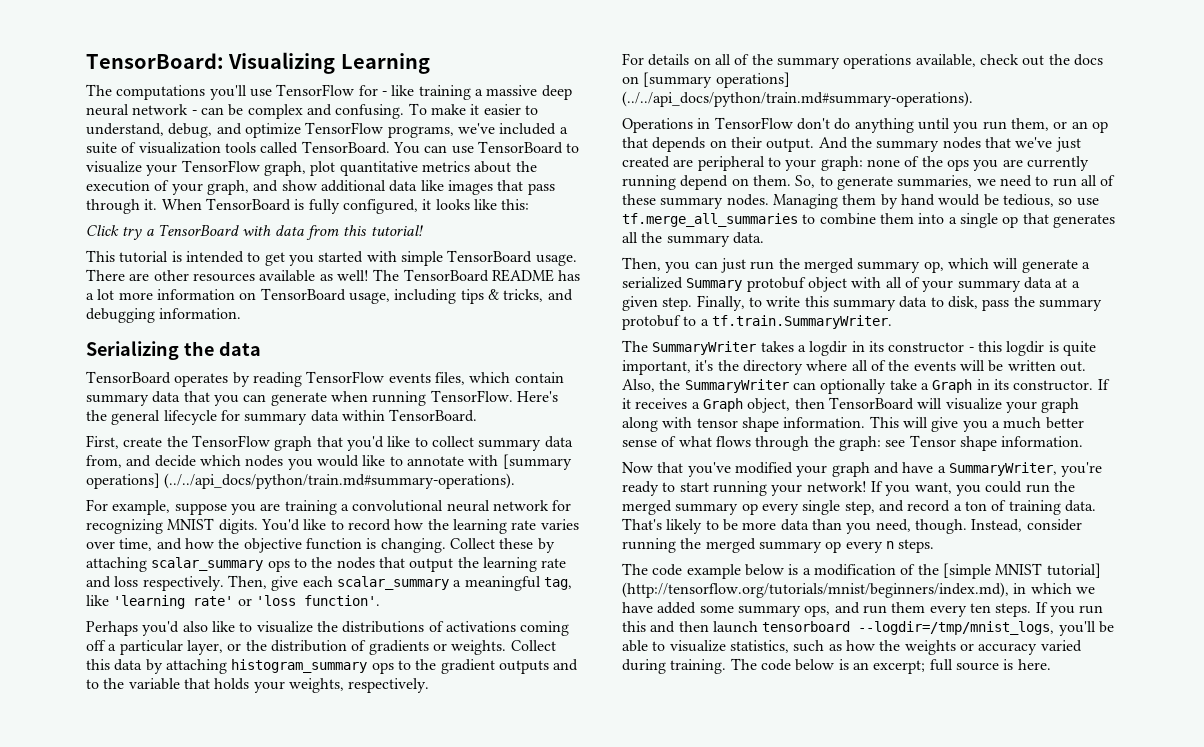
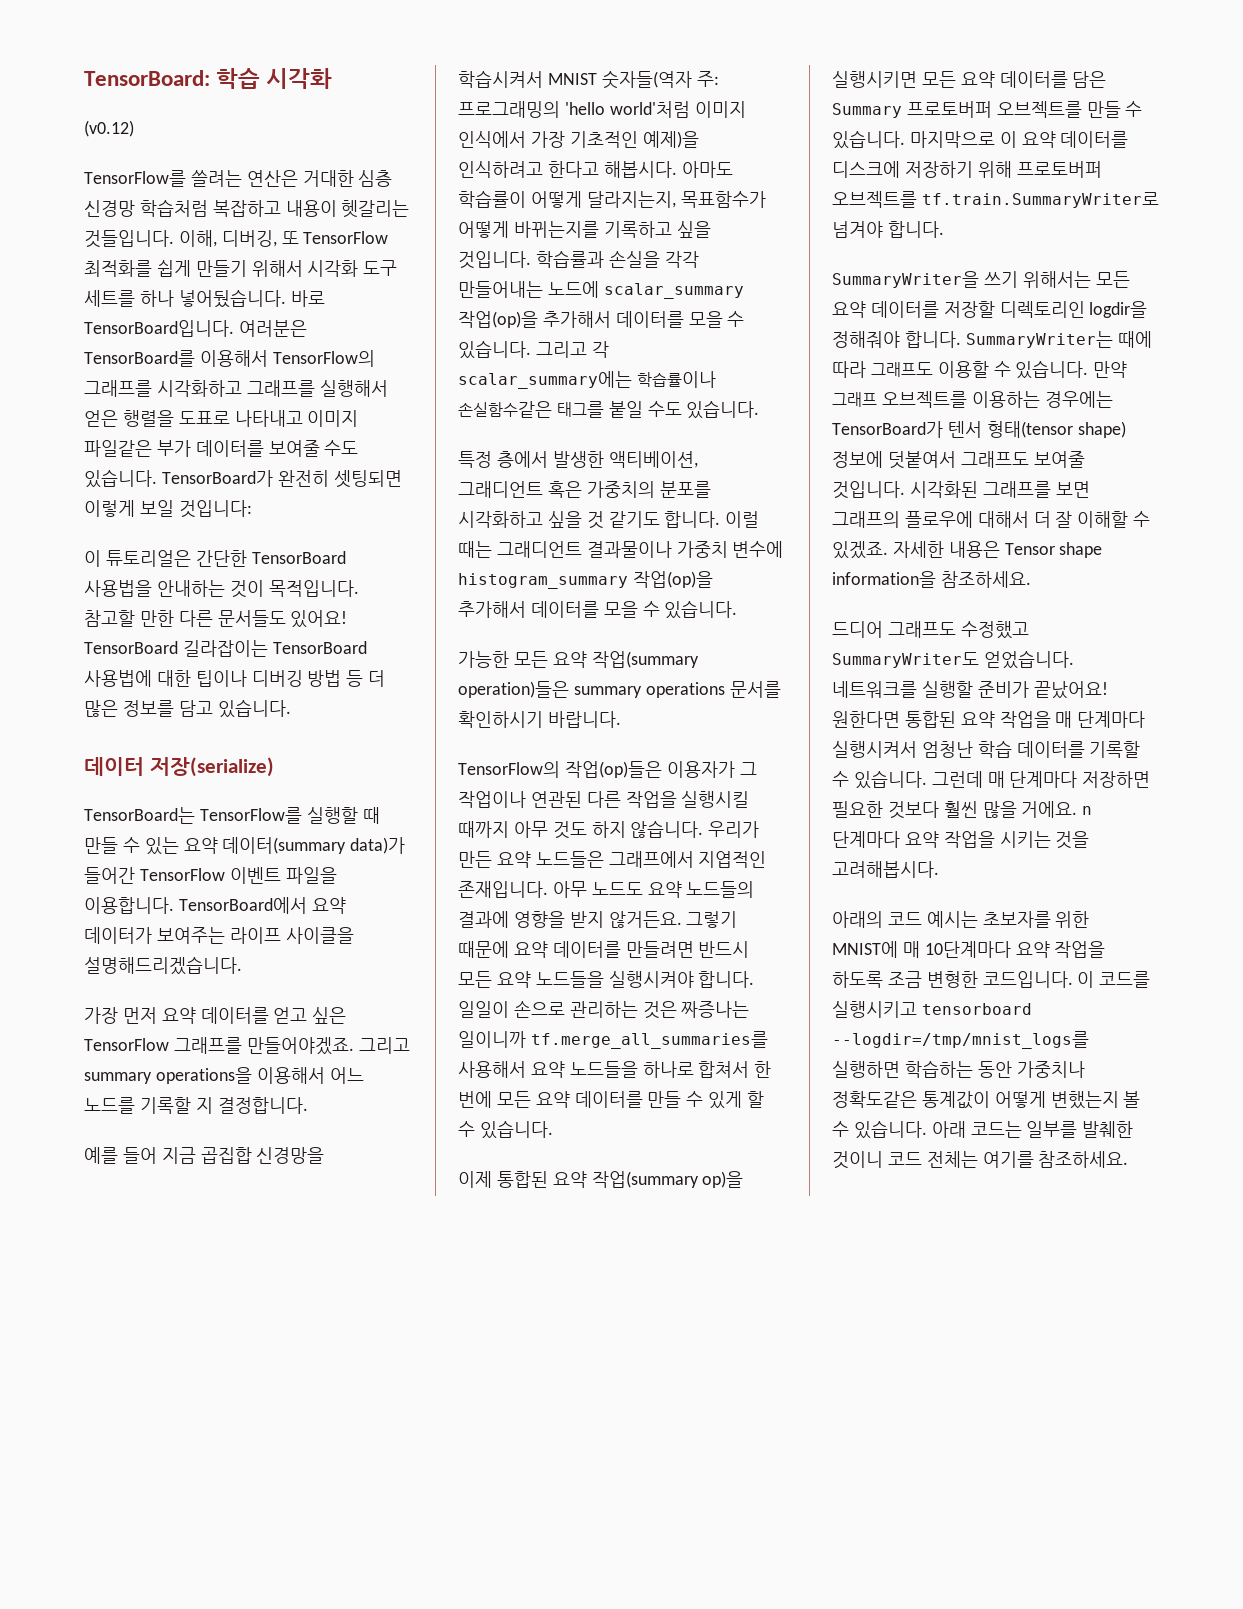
- TensorBoard: Visualizing Learning
- The computations you'll use TensorFlow for - like training a massive deep neural network - can be complex and confusing. To make it easier to understand, debug, and optimize TensorFlow programs, we've included a suite of visualization tools called TensorBoard. You can use TensorBoard to visualize your TensorFlow graph, plot quantitative metrics about the execution of your graph, and show additional data like images that pass through it. When TensorBoard is fully configured, it looks like this:
- Click try a TensorBoard with data from this tutorial!
- This tutorial is intended to get you started with simple TensorBoard usage. There are other resources available as well! The TensorBoard README has a lot more information on TensorBoard usage, including tips & tricks, and debugging information.
- Serializing the data
- TensorBoard operates by reading TensorFlow events files, which contain summary data that you can generate when running TensorFlow. Here's the general lifecycle for summary data within TensorBoard.
- First, create the TensorFlow graph that you'd like to collect summary data from, and decide which nodes you would like to annotate with [summary operations] (../../api_docs/python/train.md#summary-operations).
- For example, suppose you are training a convolutional neural network for recognizing MNIST digits. You'd like to record how the learning rate varies over time, and how the objective function is changing. Collect these by attaching scalar_summary ops to the nodes that output the learning rate and loss respectively. Then, give each scalar_summary a meaningful tag, like 'learning rate' or 'loss function'.
- Perhaps you'd also like to visualize the distributions of activations coming off a particular layer, or the distribution of gradients or weights. Collect this data by attaching histogram_summary ops to the gradient outputs and to the variable that holds your weights, respectively.
- For details on all of the summary operations available, check out the docs on [summary operations] (../../api_docs/python/train.md#summary-operations).
- Operations in TensorFlow don't do anything until you run them, or an op that depends on their output. And the summary nodes that we've just created are peripheral to your graph: none of the ops you are currently running depend on them. So, to generate summaries, we need to run all of these summary nodes. Managing them by hand would be tedious, so use tf.merge_all_summaries to combine them into a single op that generates all the summary data.
- Then, you can just run the merged summary op, which will generate a serialized Summary protobuf object with all of your summary data at a given step. Finally, to write this summary data to disk, pass the summary protobuf to a tf.train.SummaryWriter.
- The SummaryWriter takes a logdir in its constructor - this logdir is quite important, it's the directory where all of the events will be written out. Also, the SummaryWriter can optionally take a Graph in its constructor. If it receives a Graph object, then TensorBoard will visualize your graph along with tensor shape information. This will give you a much better sense of what flows through the graph: see Tensor shape information.
- Now that you've modified your graph and have a SummaryWriter, you're ready to start running your network! If you want, you could run the merged summary op every single step, and record a ton of training data. That's likely to be more data than you need, though. Instead, consider running the merged summary op every n steps.
- The code example below is a modification of the [simple MNIST tutorial] (http://tensorflow.org/tutorials/mnist/beginners/index.md), in which we have added some summary ops, and run them every ten steps. If you run this and then launch tensorboard --logdir=/tmp/mnist_logs, you'll be able to visualize statistics, such as how the weights or accuracy varied during training. The code below is an excerpt; full source is here.
+ TensorBoard: 학습 시각화
+ (v0.12)
+ TensorFlow를 쓸려는 연산은 거대한 심층 신경망 학습처럼 복잡하고 내용이 헷갈리는 것들입니다. 이해, 디버깅, 또 TensorFlow 최적화를 쉽게 만들기 위해서 시각화 도구 세트를 하나 넣어뒀습니다. 바로 TensorBoard입니다. 여러분은 TensorBoard를 이용해서 TensorFlow의 그래프를 시각화하고 그래프를 실행해서 얻은 행렬을 도표로 나타내고 이미지 파일같은 부가 데이터를 보여줄 수도 있습니다. TensorBoard가 완전히 셋팅되면 이렇게 보일 것입니다:
+ 이 튜토리얼은 간단한 TensorBoard 사용법을 안내하는 것이 목적입니다. 참고할 만한 다른 문서들도 있어요! TensorBoard 길라잡이는 TensorBoard 사용법에 대한 팁이나 디버깅 방법 등 더 많은 정보를 담고 있습니다.
+ 데이터 저장(serialize)
+ TensorBoard는 TensorFlow를 실행할 때 만들 수 있는 요약 데이터(summary data)가 들어간 TensorFlow 이벤트 파일을 이용합니다. TensorBoard에서 요약 데이터가 보여주는 라이프 사이클을 설명해드리겠습니다.
+ 가장 먼저 요약 데이터를 얻고 싶은 TensorFlow 그래프를 만들어야겠죠. 그리고 summary operations을 이용해서 어느 노드를 기록할 지 결정합니다.
+ 예를 들어 지금 곱집합 신경망을 학습시켜서 MNIST 숫자들(역자 주: 프로그래밍의 'hello world'처럼 이미지 인식에서 가장 기초적인 예제)을 인식하려고 한다고 해봅시다. 아마도 학습률이 어떻게 달라지는지, 목표함수가 어떻게 바뀌는지를 기록하고 싶을 것입니다. 학습률과 손실을 각각 만들어내는 노드에 scalar_summary 작업(op)을 추가해서 데이터를 모을 수 있습니다. 그리고 각 scalar_summary에는 학습률이나 손실함수같은 태그를 붙일 수도 있습니다.
+ 특정 층에서 발생한 액티베이션, 그래디언트 혹은 가중치의 분포를 시각화하고 싶을 것 같기도 합니다. 이럴 때는 그래디언트 결과물이나 가중치 변수에 histogram_summary 작업(op)을 추가해서 데이터를 모을 수 있습니다.
+ 가능한 모든 요약 작업(summary operation)들은 summary operations 문서를 확인하시기 바랍니다.
+ TensorFlow의 작업(op)들은 이용자가 그 작업이나 연관된 다른 작업을 실행시킬 때까지 아무 것도 하지 않습니다. 우리가 만든 요약 노드들은 그래프에서 지엽적인 존재입니다. 아무 노드도 요약 노드들의 결과에 영향을 받지 않거든요. 그렇기 때문에 요약 데이터를 만들려면 반드시 모든 요약 노드들을 실행시켜야 합니다. 일일이 손으로 관리하는 것은 짜증나는 일이니까 tf.merge_all_summaries를 사용해서 요약 노드들을 하나로 합쳐서 한 번에 모든 요약 데이터를 만들 수 있게 할 수 있습니다.
+ 이제 통합된 요약 작업(summary op)을 실행시키면 모든 요약 데이터를 담은 Summary 프로토버퍼 오브젝트를 만들 수 있습니다. 마지막으로 이 요약 데이터를 디스크에 저장하기 위해 프로토버퍼 오브젝트를 tf.train.SummaryWriter로 넘겨야 합니다.
+ SummaryWriter을 쓰기 위해서는 모든 요약 데이터를 저장할 디렉토리인 logdir을 정해줘야 합니다. SummaryWriter는 때에 따라 그래프도 이용할 수 있습니다. 만약 그래프 오브젝트를 이용하는 경우에는 TensorBoard가 텐서 형태(tensor shape) 정보에 덧붙여서 그래프도 보여줄 것입니다. 시각화된 그래프를 보면 그래프의 플로우에 대해서 더 잘 이해할 수 있겠죠. 자세한 내용은 Tensor shape information을 참조하세요.
+ 드디어 그래프도 수정했고 SummaryWriter도 얻었습니다. 네트워크를 실행할 준비가 끝났어요! 원한다면 통합된 요약 작업을 매 단계마다 실행시켜서 엄청난 학습 데이터를 기록할 수 있습니다. 그런데 매 단계마다 저장하면 필요한 것보다 훨씬 많을 거에요. n 단계마다 요약 작업을 시키는 것을 고려해봅시다.
+ 아래의 코드 예시는 초보자를 위한 MNIST에 매 10단계마다 요약 작업을 하도록 조금 변형한 코드입니다. 이 코드를 실행시키고 tensorboard --logdir=/tmp/mnist_logs를 실행하면 학습하는 동안 가중치나 정확도같은 통계값이 어떻게 변했는지 볼 수 있습니다. 아래 코드는 일부를 발췌한 것이니 코드 전체는 여기를 참조하세요.

